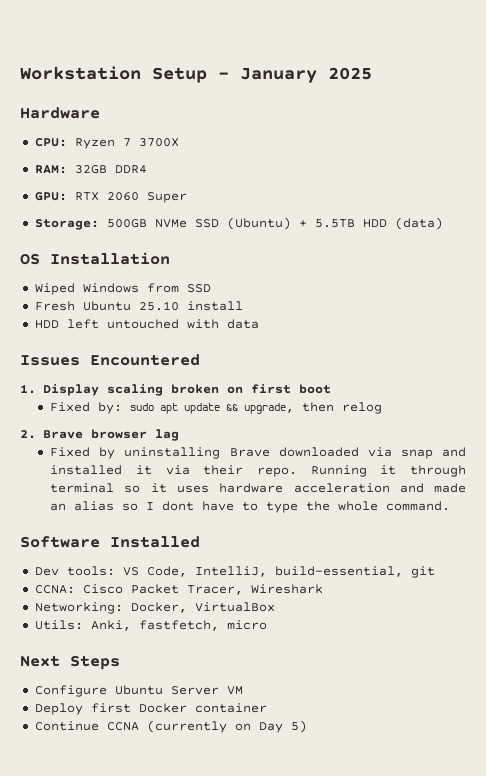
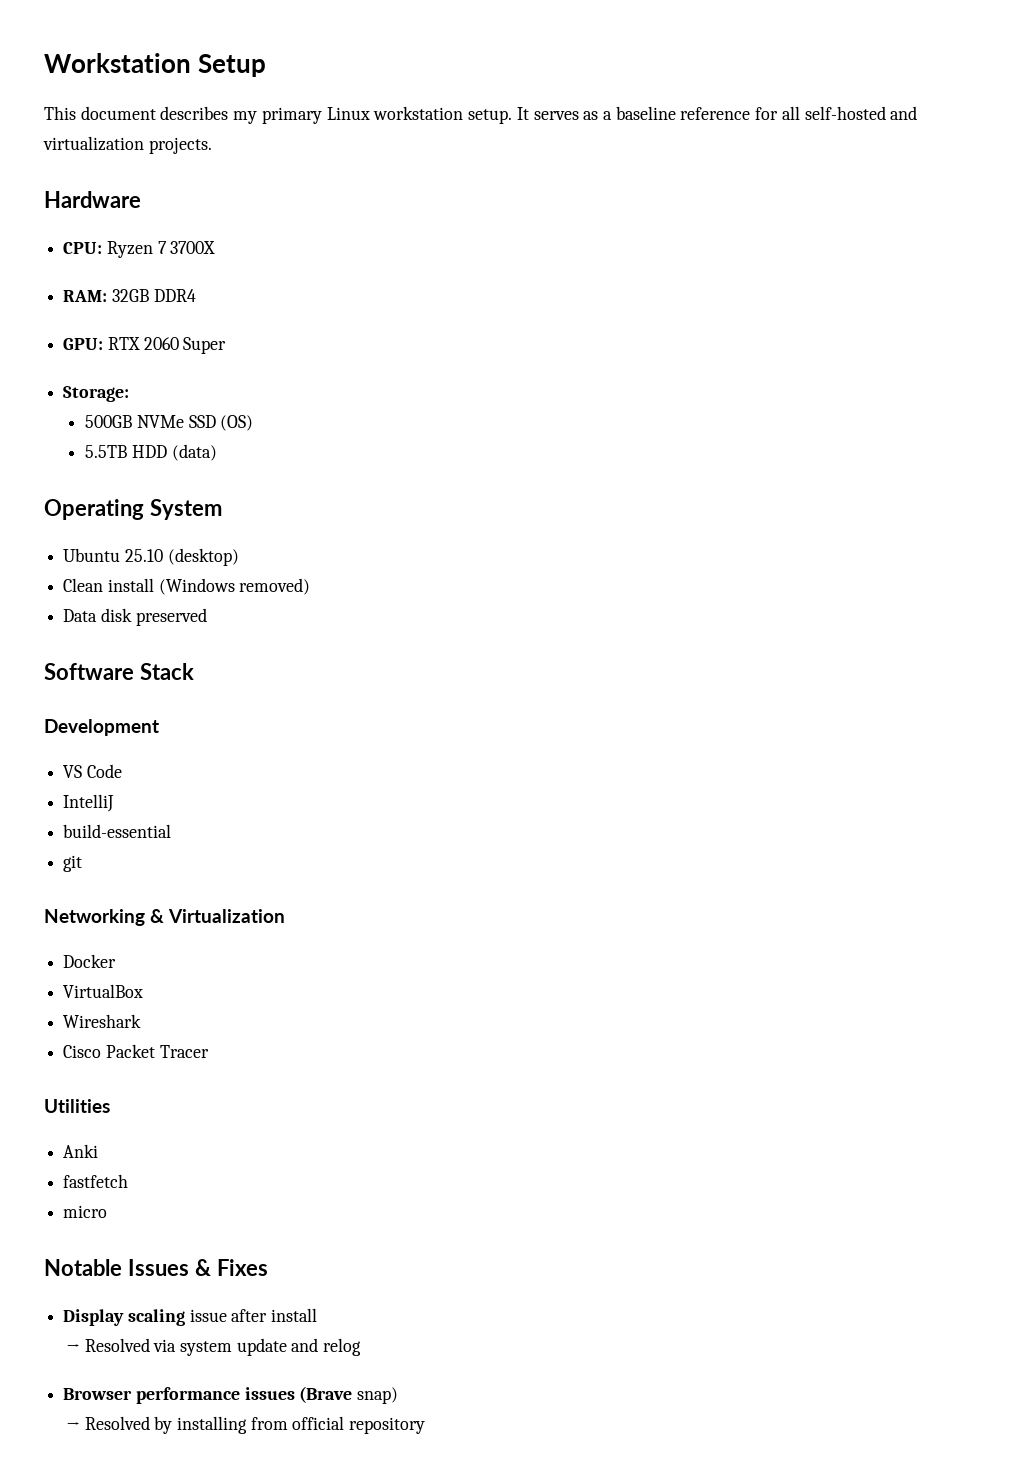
- Workstation Setup - January 2025
+ Workstation Setup
+ This document describes my primary Linux workstation setup. It serves as a baseline reference for all self-hosted and virtualization projects.
- Storage: 500GB NVMe SSD (Ubuntu) + 5.5TB HDD (data)
+ Storage:
+ 500GB NVMe SSD (OS)
+ 5.5TB HDD (data)
- OS Installation
- Wiped Windows from SSD
- Fresh Ubuntu 25.10 install
- HDD left untouched with data
- Issues Encountered
- 1. Display scaling broken on first boot
- Fixed by: sudo apt update && upgrade, then relog
- 2. Brave browser lag
- Fixed by uninstalling Brave downloaded via snap and installed it via their repo. Running it through terminal so it uses hardware acceleration and made an alias so I dont have to type the whole command.
- Software Installed
- Dev tools: VS Code, IntelliJ, build-essential, git
- CCNA: Cisco Packet Tracer, Wireshark
- Networking: Docker, VirtualBox
- Utils: Anki, fastfetch, micro
- Next Steps
- Configure Ubuntu Server VM
- Deploy first Docker container
- Continue CCNA (currently on Day 5)
+ Operating System
+ Ubuntu 25.10 (desktop)
+ Clean install (Windows removed)
+ Data disk preserved
+ Software Stack
+ Development
+ VS Code
+ IntelliJ
+ build-essential
+ git
+ Networking & Virtualization
+ Docker
+ VirtualBox
+ Wireshark
+ Cisco Packet Tracer
+ Utilities
+ Anki
+ fastfetch
+ micro
+ Notable Issues & Fixes
+ Display scaling issue after install
+ → Resolved via system update and relog
+ Browser performance issues (Brave snap)
+ → Resolved by installing from official repository

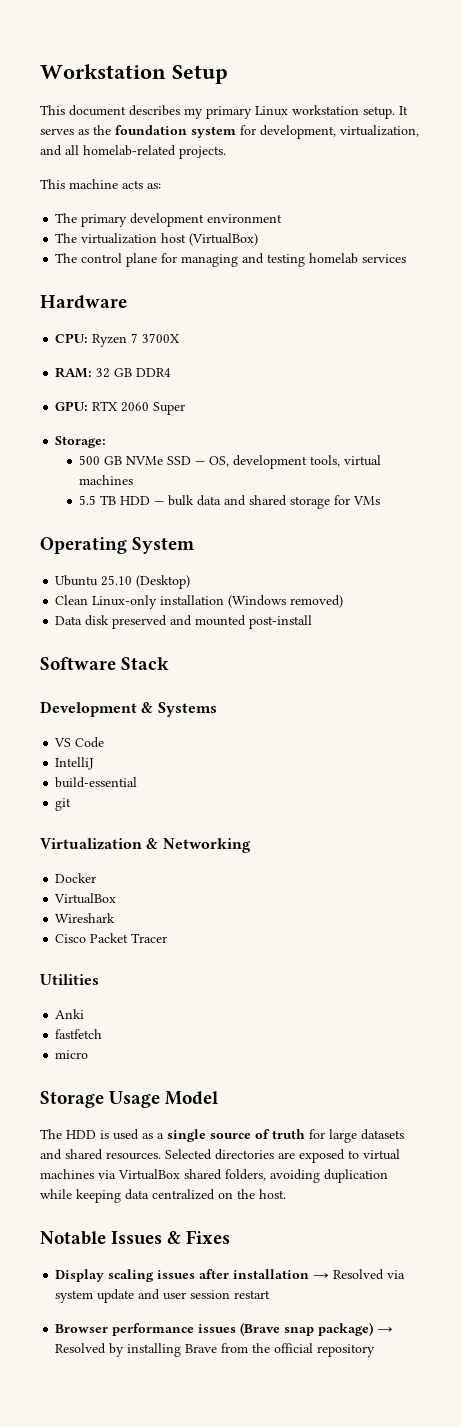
- It serves as a baseline reference for all self-hosted and virtualization projects.
+ It serves as the foundation system for development, virtualization, and all homelab-related projects.
+ This machine acts as:
+ The primary development environment
+ The virtualization host (VirtualBox)
+ The control plane for managing and testing homelab services
- RAM: 32GB DDR4
+ RAM: 32 GB DDR4
- 500GB NVMe SSD (OS)
- 5.5TB HDD (data)
+ 500 GB NVMe SSD — OS, development tools, virtual machines
+ 5.5 TB HDD — bulk data and shared storage for VMs
- Ubuntu 25.10 (desktop)
+ Ubuntu 25.10 (Desktop)
- Clean install (Windows removed)
+ Clean Linux-only installation (Windows removed)
- Data disk preserved
+ Data disk preserved and mounted post-install
- Development
+ Development & Systems
- Networking & Virtualization
+ Virtualization & Networking
+ Storage Usage Model
+ The HDD is used as a single source of truth for large datasets and shared resources. Selected directories are exposed to virtual machines via VirtualBox shared folders, avoiding duplication while keeping data centralized on the host.
- Display scaling issue after install
- → Resolved via system update and relog
+ Display scaling issues after installation → Resolved via system update and user session restart
- Browser performance issues (Brave snap)
- → Resolved by installing from official repository
+ Browser performance issues (Brave snap package) → Resolved by installing Brave from the official repository

